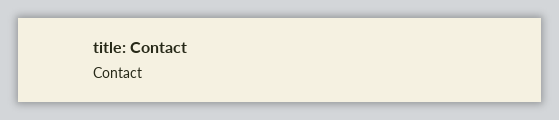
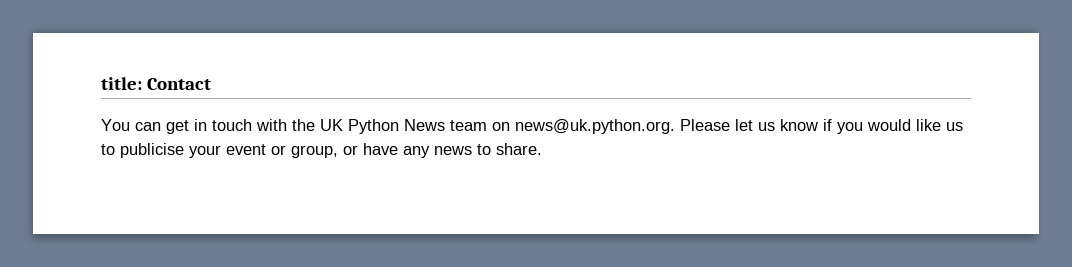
  title: Contact
- Contact
+ You can get in touch with the UK Python News team on news@uk.python.org. Please let us know if you would like us to publicise your event or group, or have any news to share.

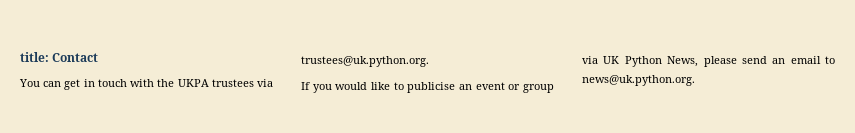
- You can get in touch with the UK Python News team on news@uk.python.org. Please let us know if you would like us to publicise your event or group, or have any news to share.
+ You can get in touch with the UKPA trustees via trustees@uk.python.org.
+ If you would like to publicise an event or group via UK Python News, please send an email to news@uk.python.org.

